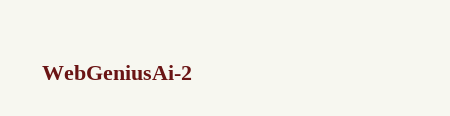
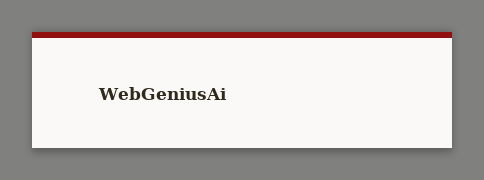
- WebGeniusAi-2
+ WebGeniusAi

